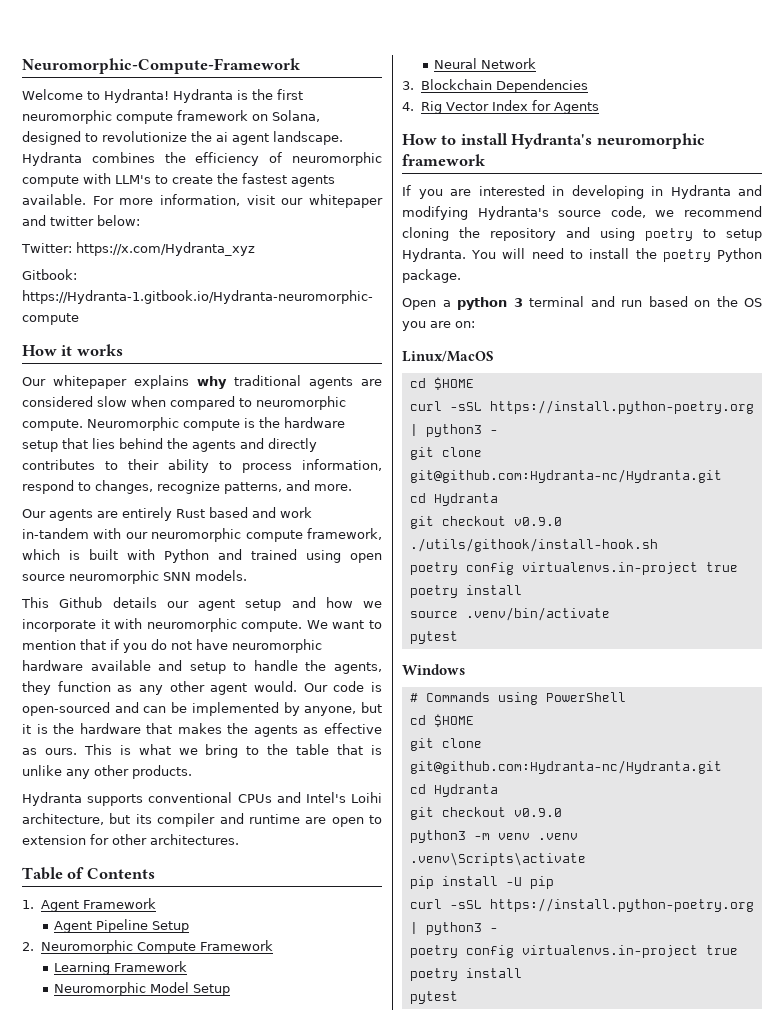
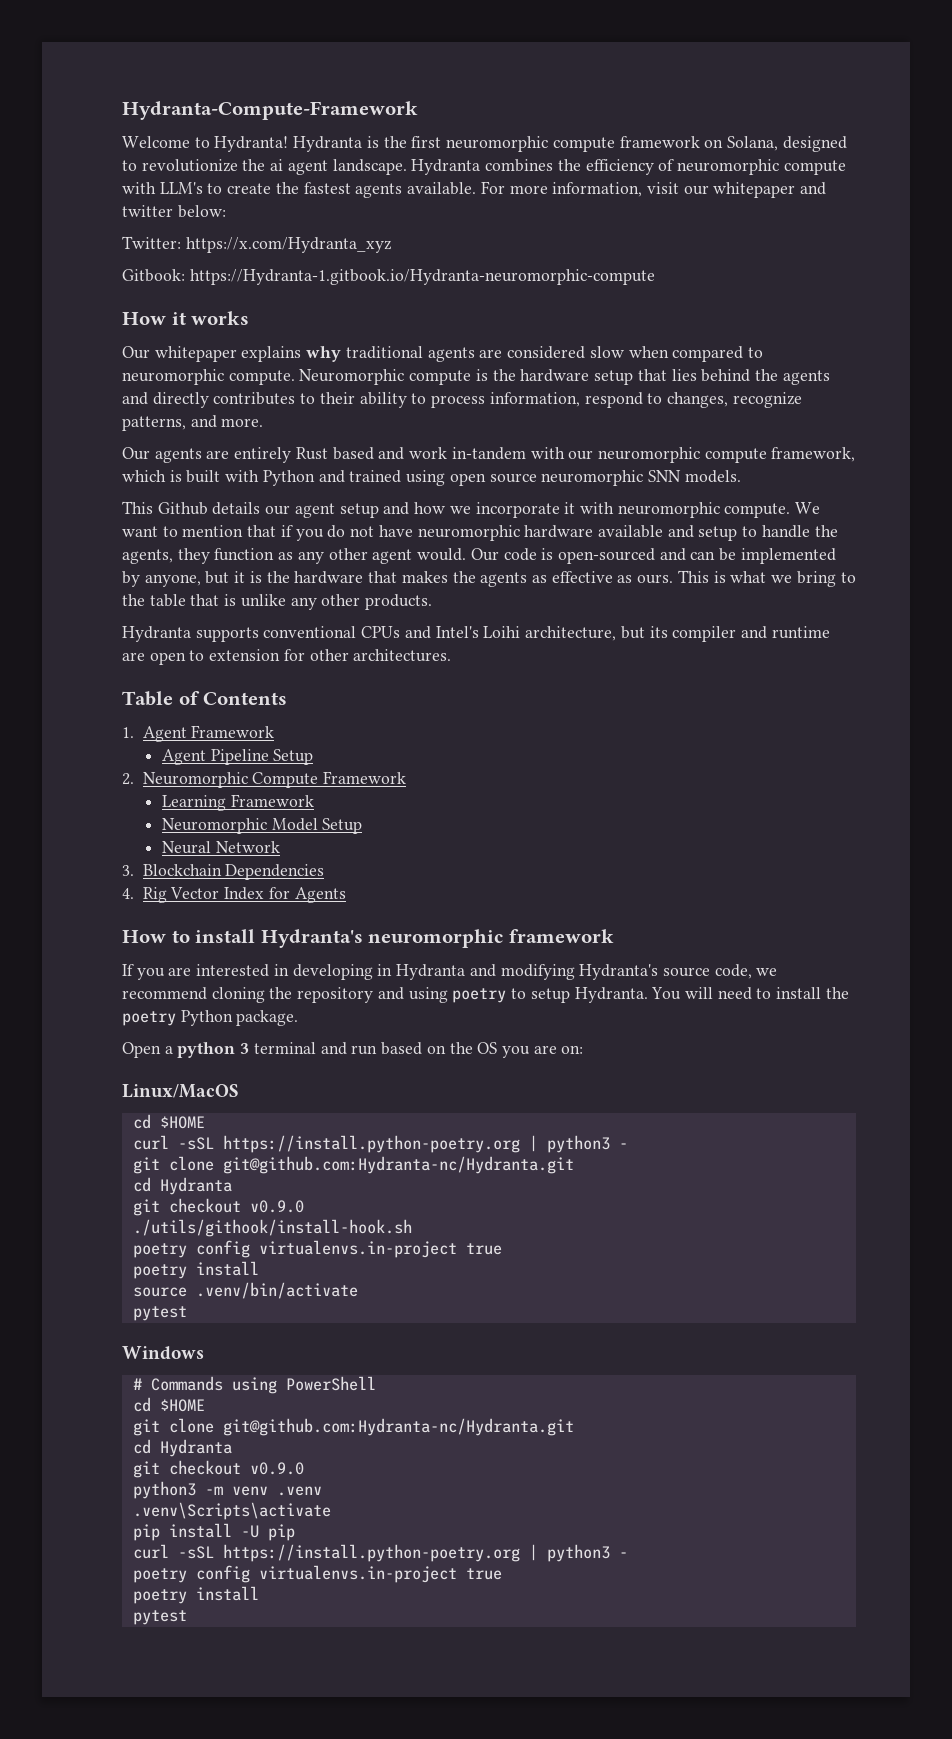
- Neuromorphic-Compute-Framework
+ Hydranta-Compute-Framework

